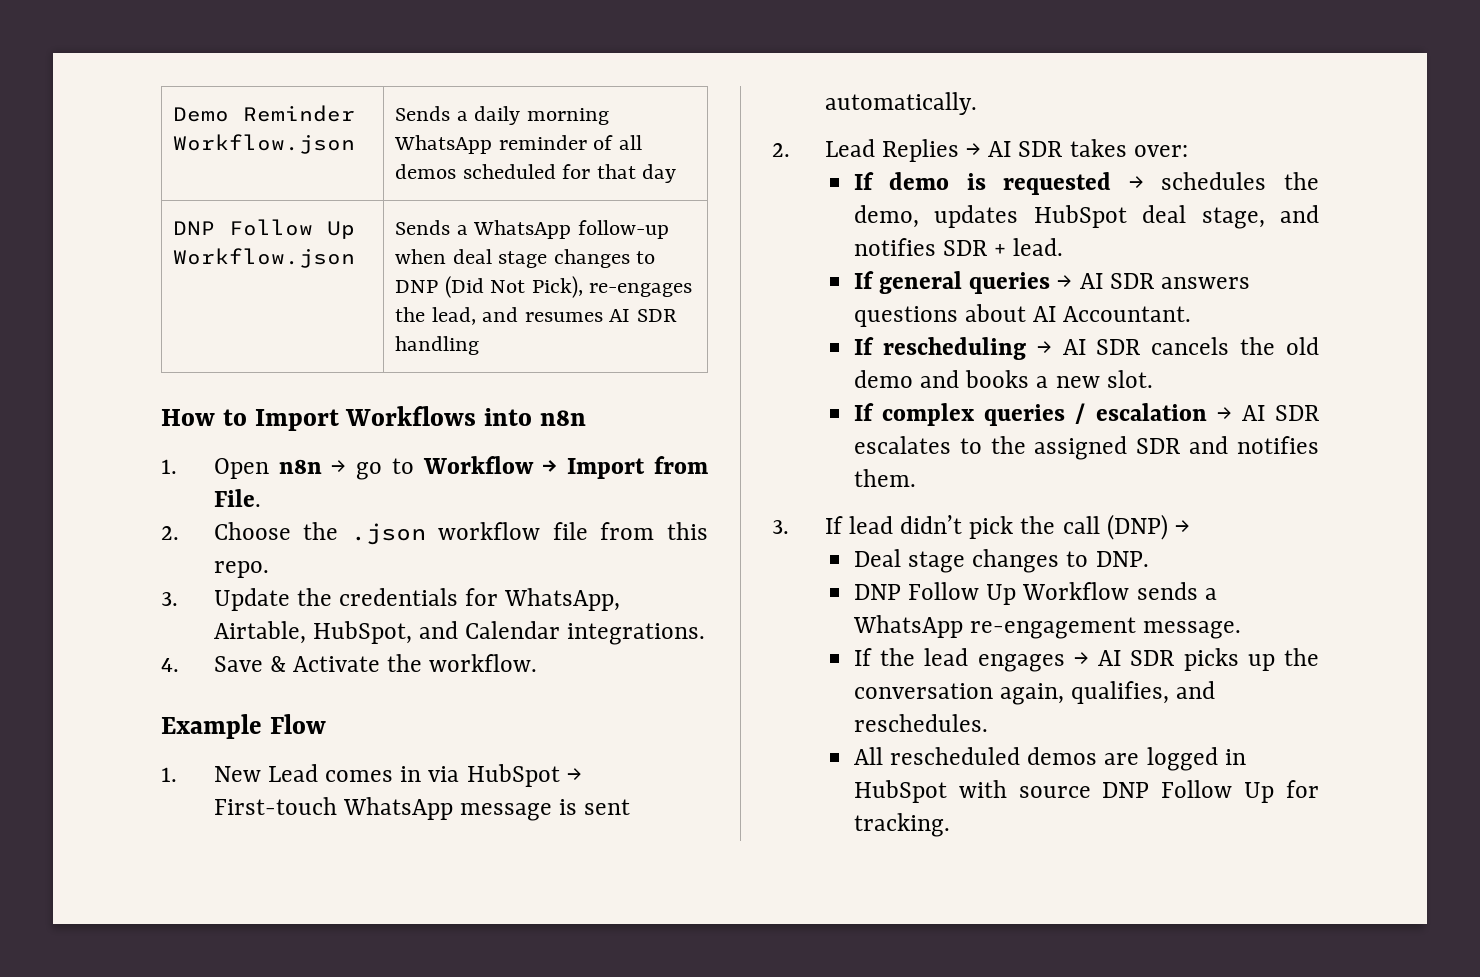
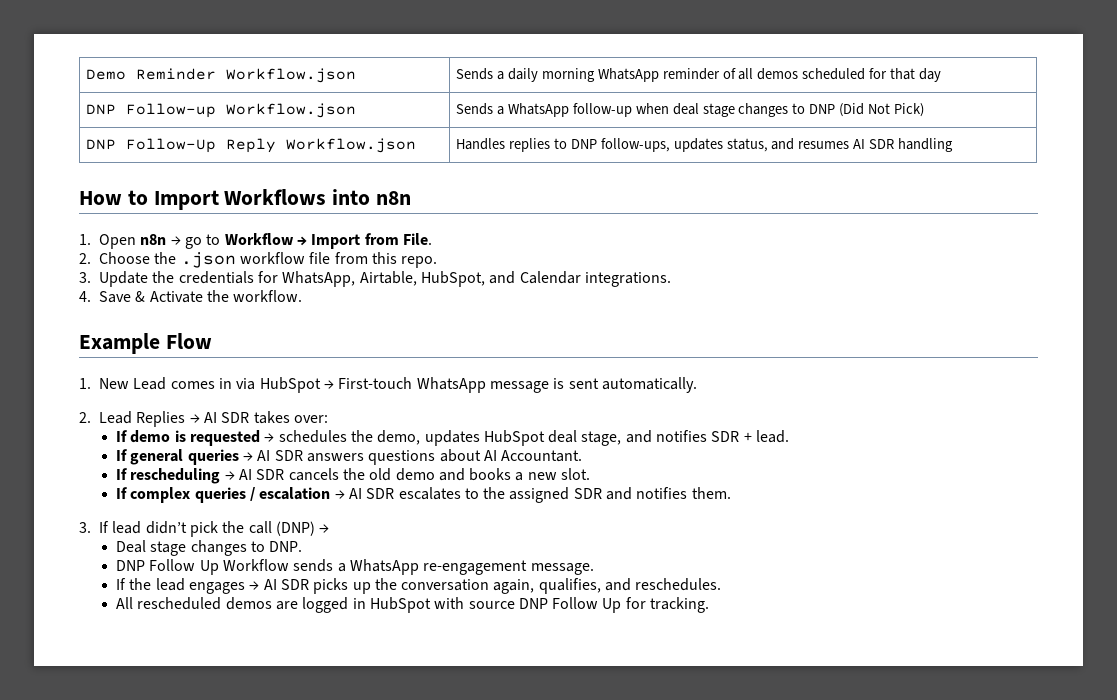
- DNP Follow Up Workflow.json | Sends a WhatsApp follow-up when deal stage changes to DNP (Did Not Pick), re-engages the lead, and resumes AI SDR handling
+ DNP Follow-up Workflow.json | Sends a WhatsApp follow-up when deal stage changes to DNP (Did Not Pick)
+ DNP Follow-Up Reply Workflow.json | Handles replies to DNP follow-ups, updates status, and resumes AI SDR handling

